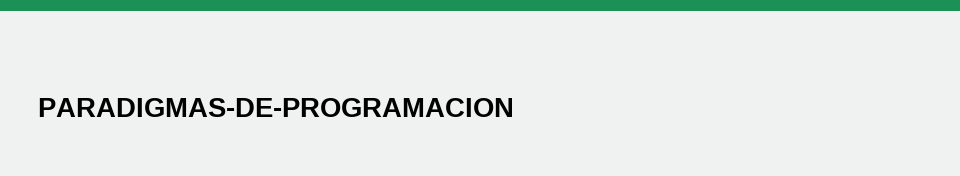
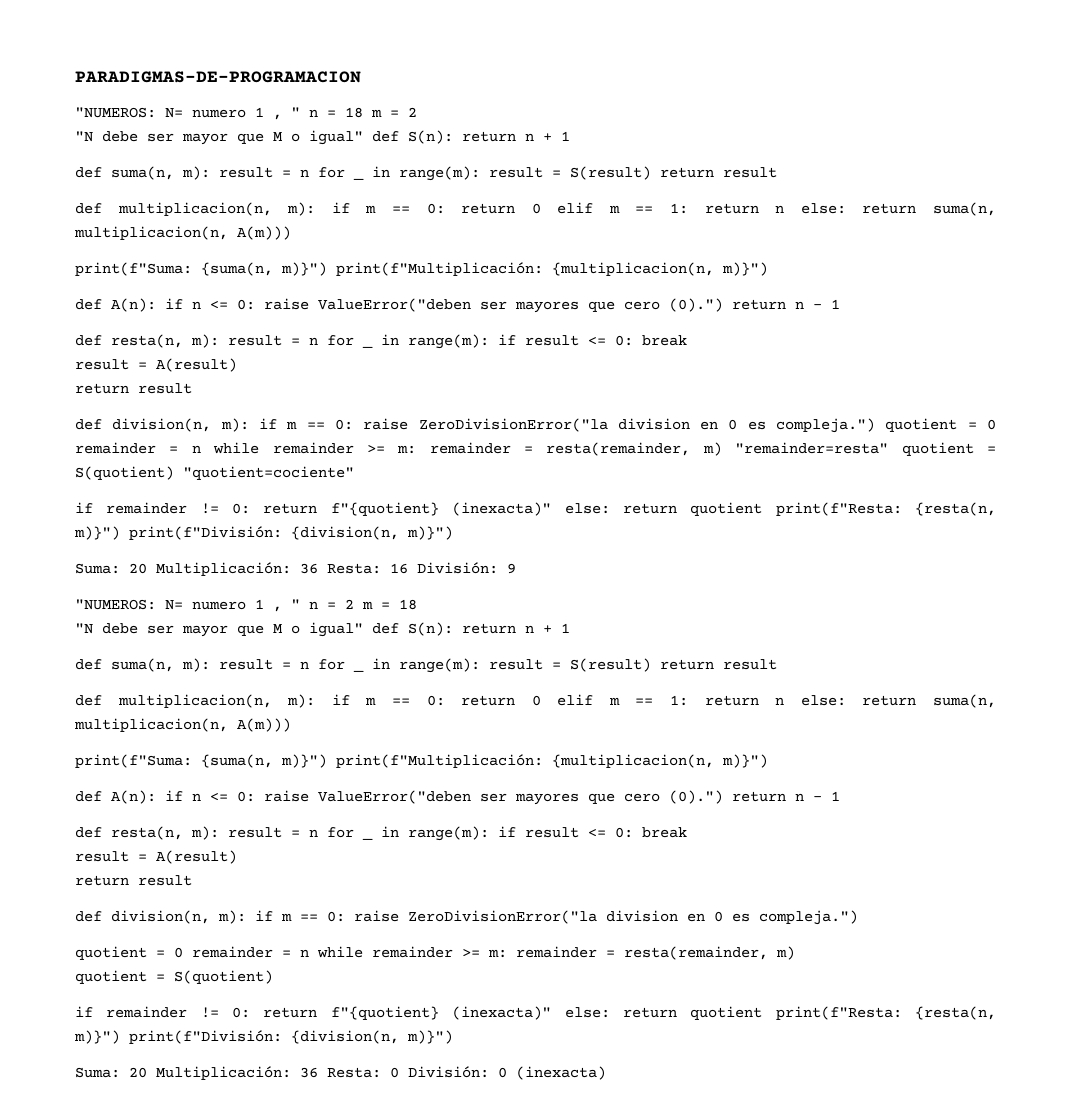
+ "NUMEROS: N= numero 1 , " n = 18 m = 2
+ "N debe ser mayor que M o igual" def S(n): return n + 1
+ def suma(n, m): result = n for _ in range(m): result = S(result) return result
+ def multiplicacion(n, m): if m == 0: return 0 elif m == 1: return n else: return suma(n, multiplicacion(n, A(m)))
+ print(f"Suma: {suma(n, m)}") print(f"Multiplicación: {multiplicacion(n, m)}")
+ def A(n): if n <= 0: raise ValueError("deben ser mayores que cero (0).") return n - 1
+ def resta(n, m): result = n for _ in range(m): if result <= 0: break
+ result = A(result)
+ return result
+ def division(n, m): if m == 0: raise ZeroDivisionError("la division en 0 es compleja.") quotient = 0 remainder = n while remainder >= m: remainder = resta(remainder, m) "remainder=resta" quotient = S(quotient) "quotient=cociente"
+ if remainder != 0: return f"{quotient} (inexacta)" else: return quotient print(f"Resta: {resta(n, m)}") print(f"División: {division(n, m)}")
+ Suma: 20 Multiplicación: 36 Resta: 16 División: 9
+ "NUMEROS: N= numero 1 , " n = 2 m = 18
+ "N debe ser mayor que M o igual" def S(n): return n + 1
+ def suma(n, m): result = n for _ in range(m): result = S(result) return result
+ def multiplicacion(n, m): if m == 0: return 0 elif m == 1: return n else: return suma(n, multiplicacion(n, A(m)))
+ print(f"Suma: {suma(n, m)}") print(f"Multiplicación: {multiplicacion(n, m)}")
+ def A(n): if n <= 0: raise ValueError("deben ser mayores que cero (0).") return n - 1
+ def resta(n, m): result = n for _ in range(m): if result <= 0: break
+ result = A(result)
+ return result
+ def division(n, m): if m == 0: raise ZeroDivisionError("la division en 0 es compleja.")
+ quotient = 0 remainder = n while remainder >= m: remainder = resta(remainder, m)
+ quotient = S(quotient)
+ if remainder != 0: return f"{quotient} (inexacta)" else: return quotient print(f"Resta: {resta(n, m)}") print(f"División: {division(n, m)}")
+ Suma: 20 Multiplicación: 36 Resta: 0 División: 0 (inexacta)

